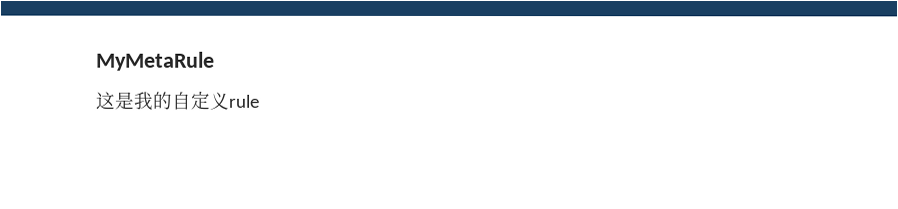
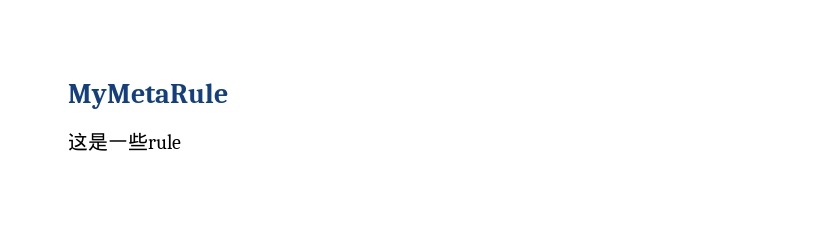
- 这是我的自定义rule
+ 这是一些rule

